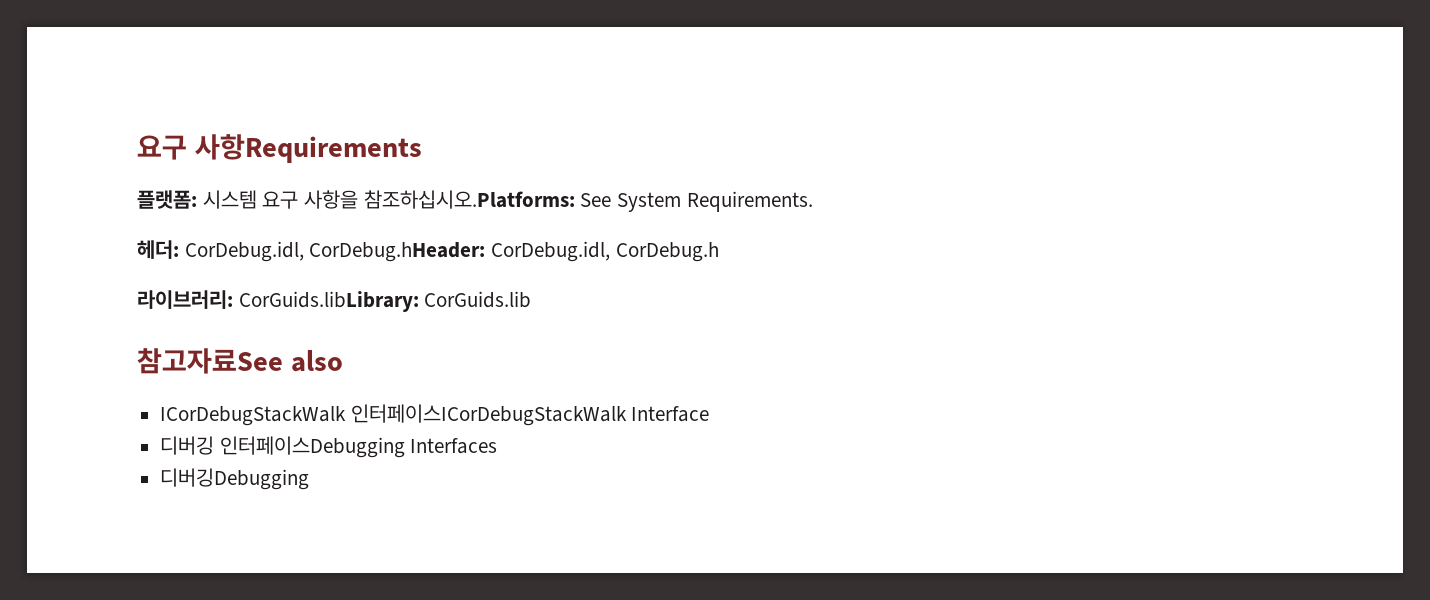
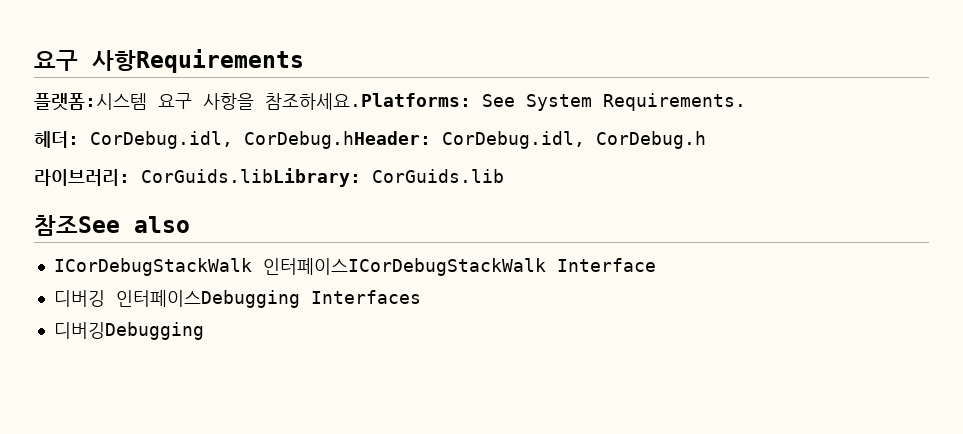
- 플랫폼: 시스템 요구 사항을 참조하십시오.Platforms: See System Requirements.
+ 플랫폼:시스템 요구 사항을 참조하세요.Platforms: See System Requirements.
- 참고자료See also
+ 참조See also

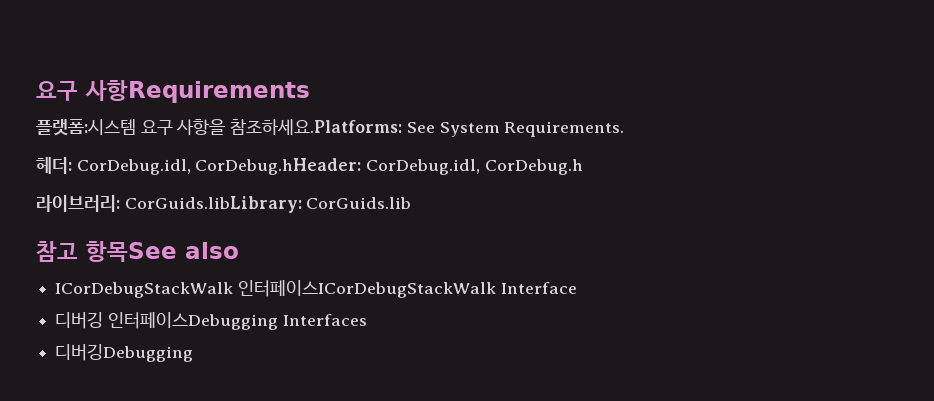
- 참조See also
+ 참고 항목See also

